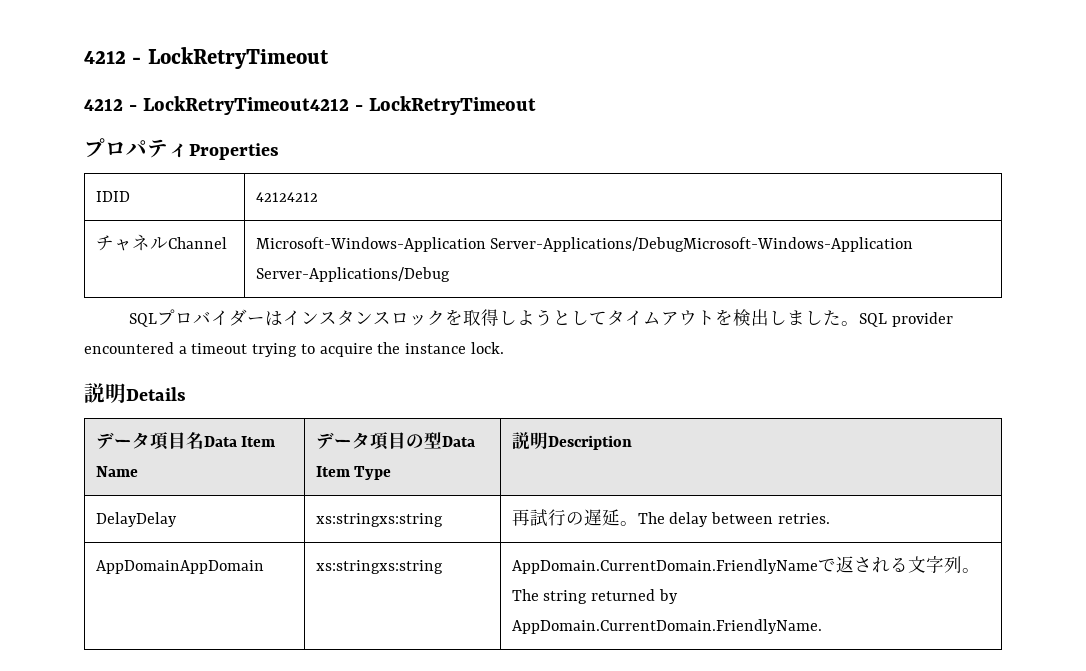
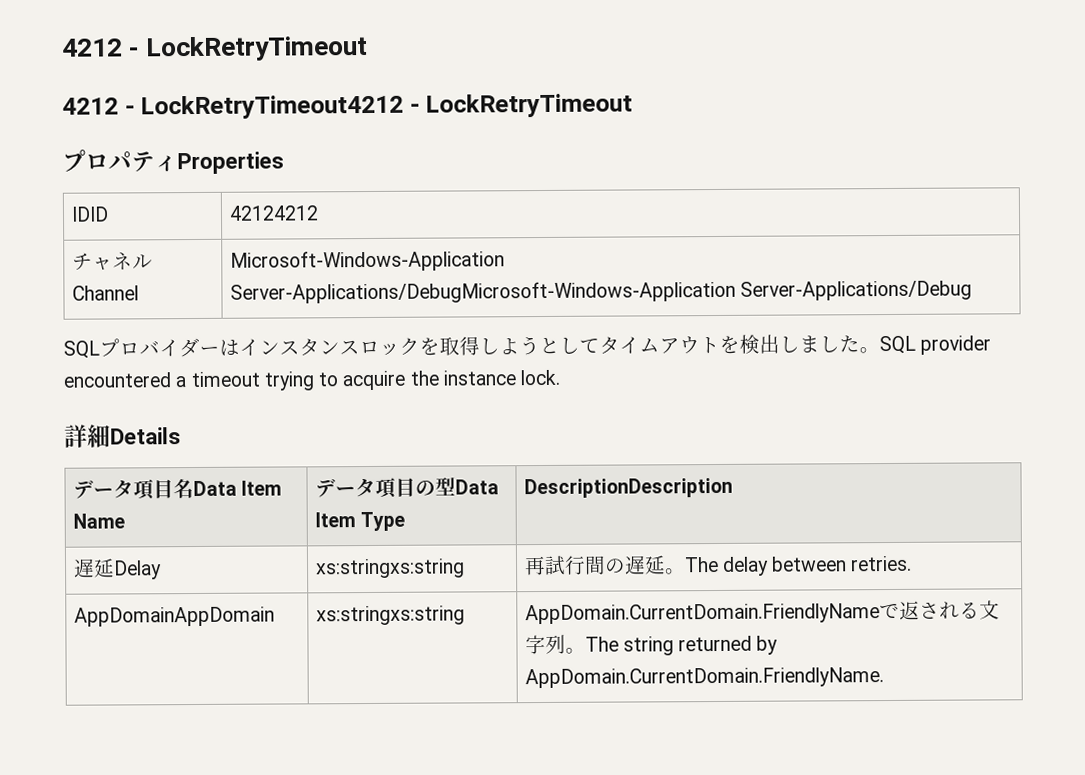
- 説明Details
+ 詳細Details
- データ項目名Data Item Name | データ項目の型Data Item Type | 説明Description
- DelayDelay | xs:stringxs:string | 再試行の遅延。The delay between retries.
+ データ項目名Data Item Name | データ項目の型Data Item Type | DescriptionDescription
+ 遅延Delay | xs:stringxs:string | 再試行間の遅延。The delay between retries.

